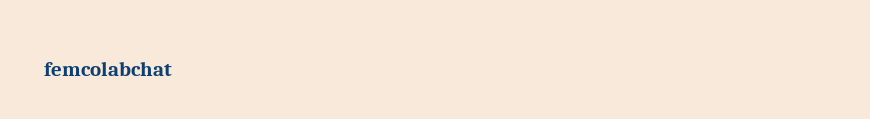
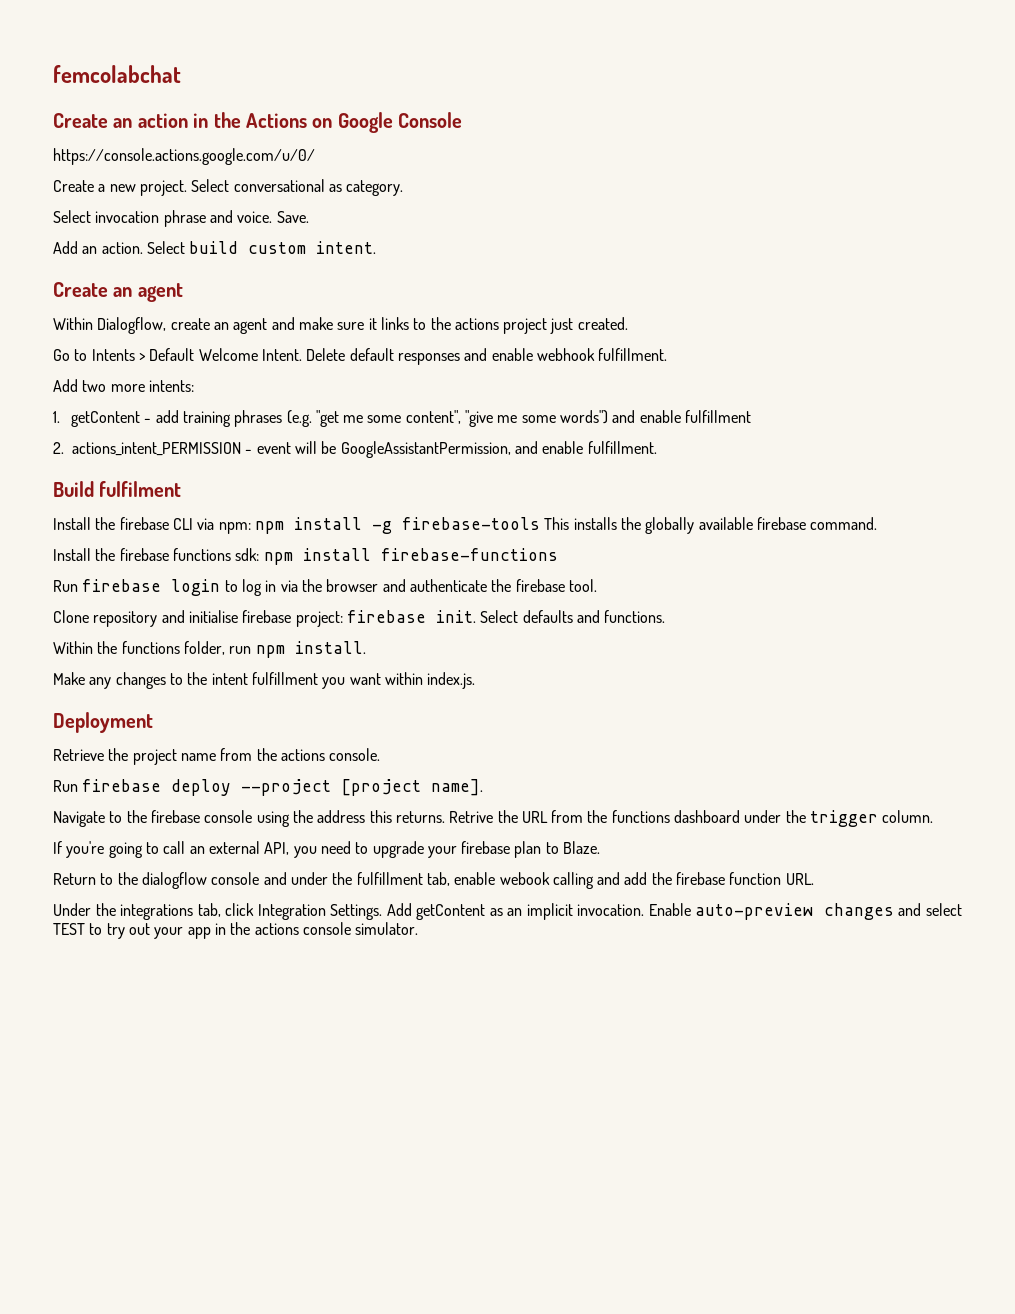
+ Create an action in the Actions on Google Console
+ https://console.actions.google.com/u/0/
+ Create a new project. Select conversational as category.
+ Select invocation phrase and voice. Save.
+ Add an action. Select build custom intent.
+ Create an agent
+ Within Dialogflow, create an agent and make sure it links to the actions project just created.
+ Go to Intents > Default Welcome Intent. Delete default responses and enable webhook fulfillment.
+ Add two more intents:
+ 1. getContent - add training phrases (e.g. "get me some content", "give me some words") and enable fulfillment
+ 2. actions_intent_PERMISSION - event will be GoogleAssistantPermission, and enable fulfillment.
+ Build fulfilment
+ Install the firebase CLI via npm: npm install -g firebase-tools This installs the globally available firebase command.
+ Install the firebase functions sdk: npm install firebase-functions
+ Run firebase login to log in via the browser and authenticate the firebase tool.
+ Clone repository and initialise firebase project: firebase init. Select defaults and functions.
+ Within the functions folder, run npm install.
+ Make any changes to the intent fulfillment you want within index.js.
+ Deployment
+ Retrieve the project name from the actions console.
+ Run firebase deploy --project [project name].
+ Navigate to the firebase console using the address this returns. Retrive the URL from the functions dashboard under the trigger column.
+ If you're going to call an external API, you need to upgrade your firebase plan to Blaze.
+ Return to the dialogflow console and under the fulfillment tab, enable webook calling and add the firebase function URL.
+ Under the integrations tab, click Integration Settings. Add getContent as an implicit invocation. Enable auto-preview changes and select TEST to try out your app in the actions console simulator.

